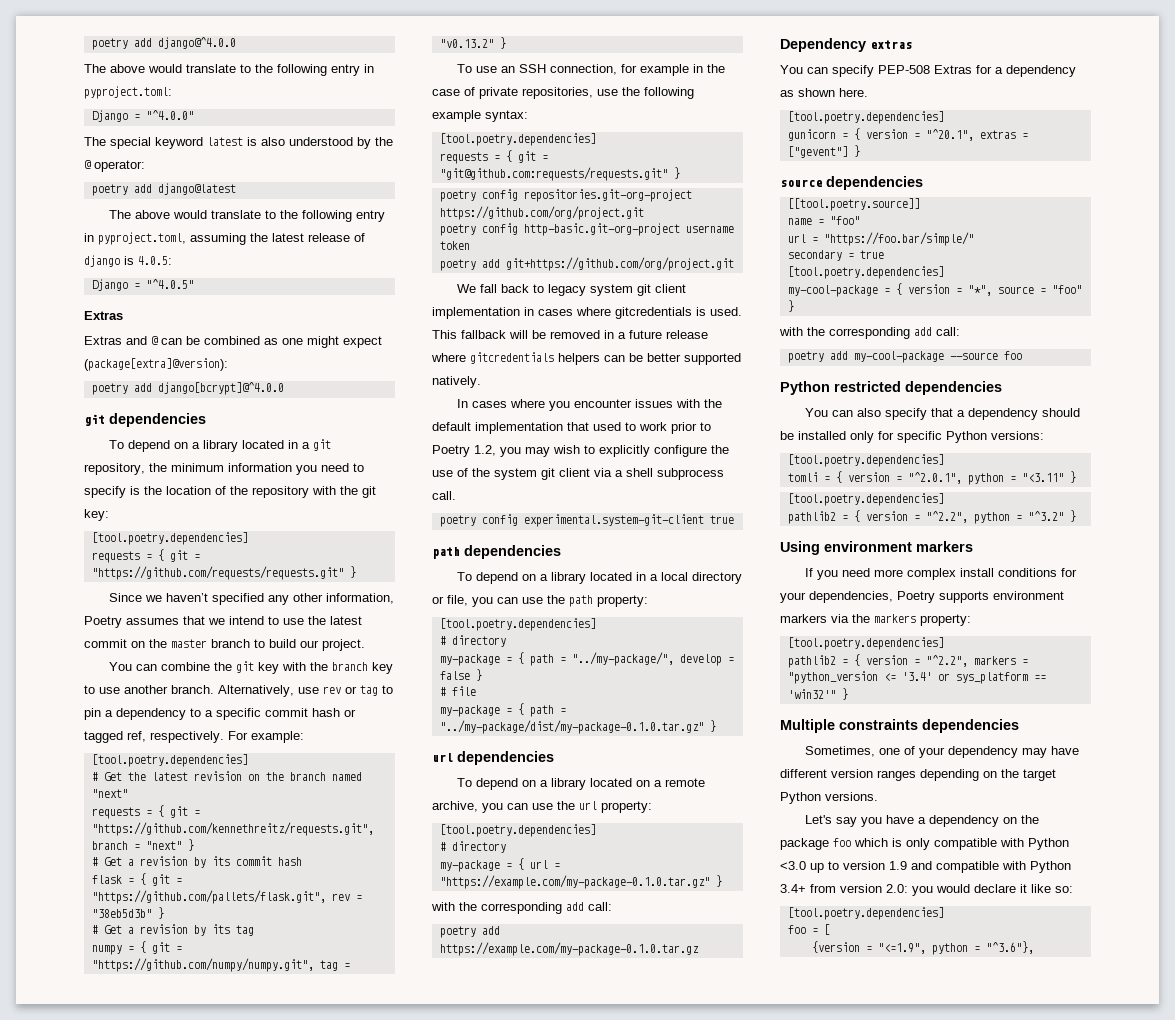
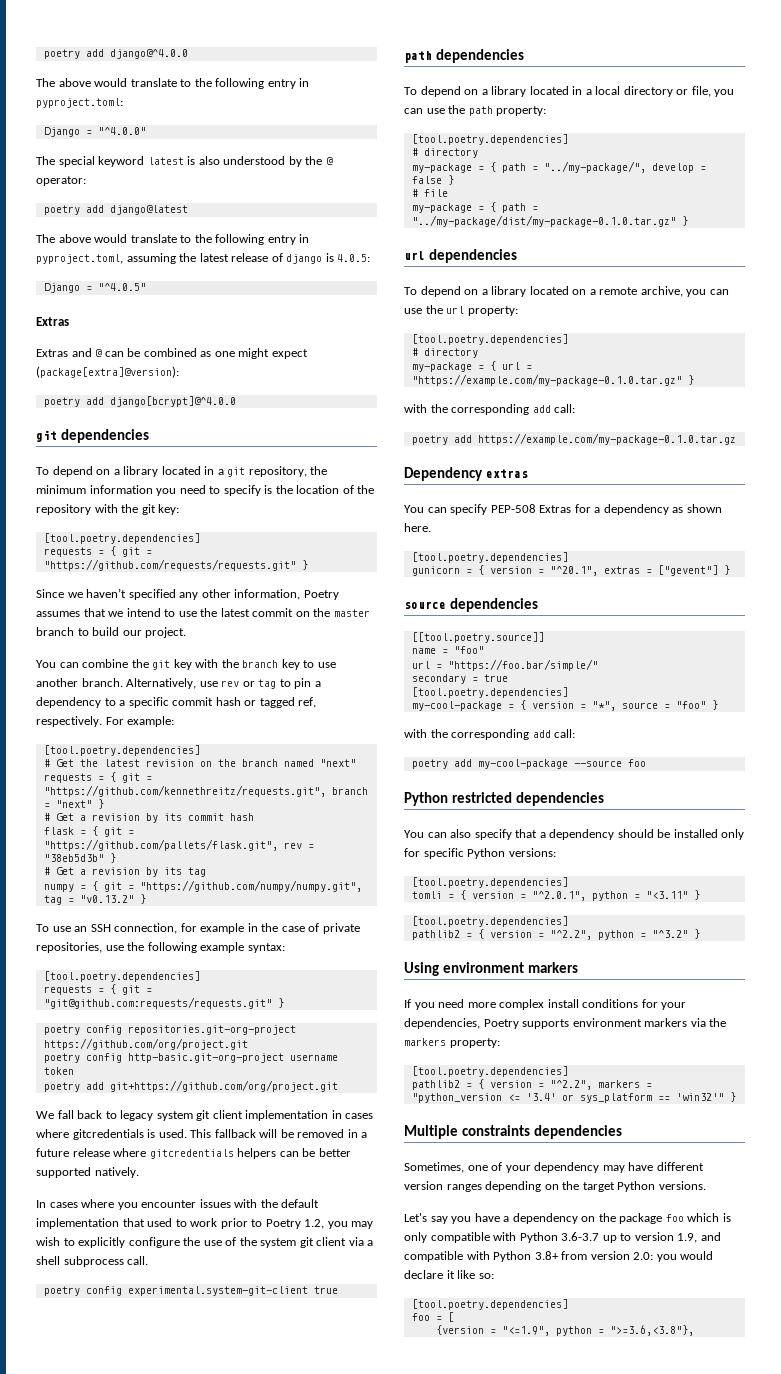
- Let's say you have a dependency on the package foo which is only compatible with Python <3.0 up to version 1.9 and compatible with Python 3.4+ from version 2.0: you would declare it like so:
+ Let's say you have a dependency on the package foo which is only compatible with Python 3.6-3.7 up to version 1.9, and compatible with Python 3.8+ from version 2.0: you would declare it like so:
- {version = "<=1.9", python = "^3.6"},
+ {version = "<=1.9", python = ">=3.6,<3.8"},

